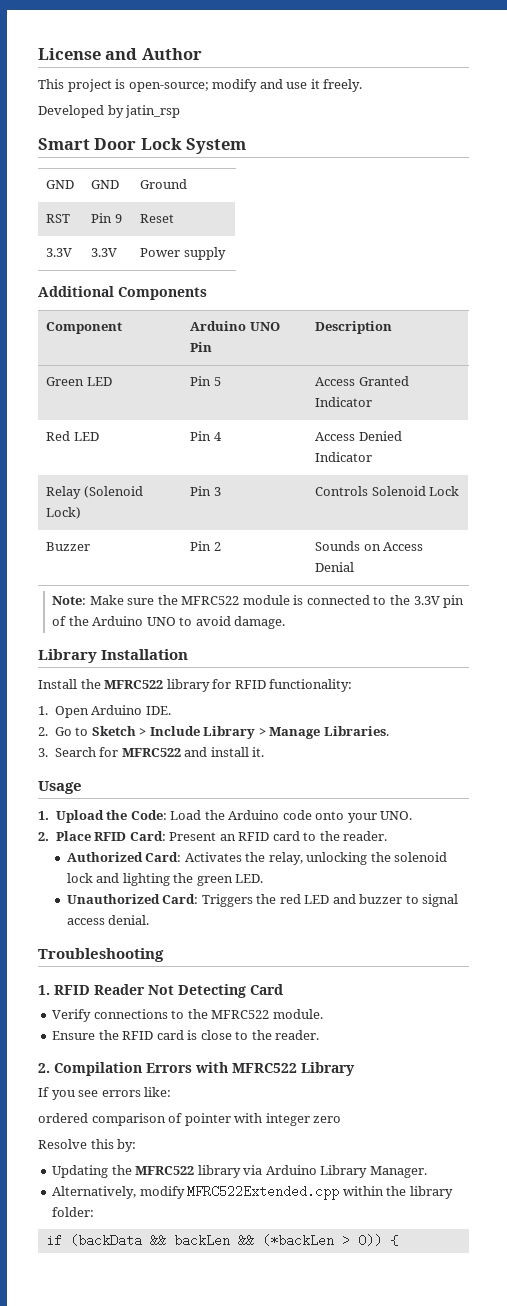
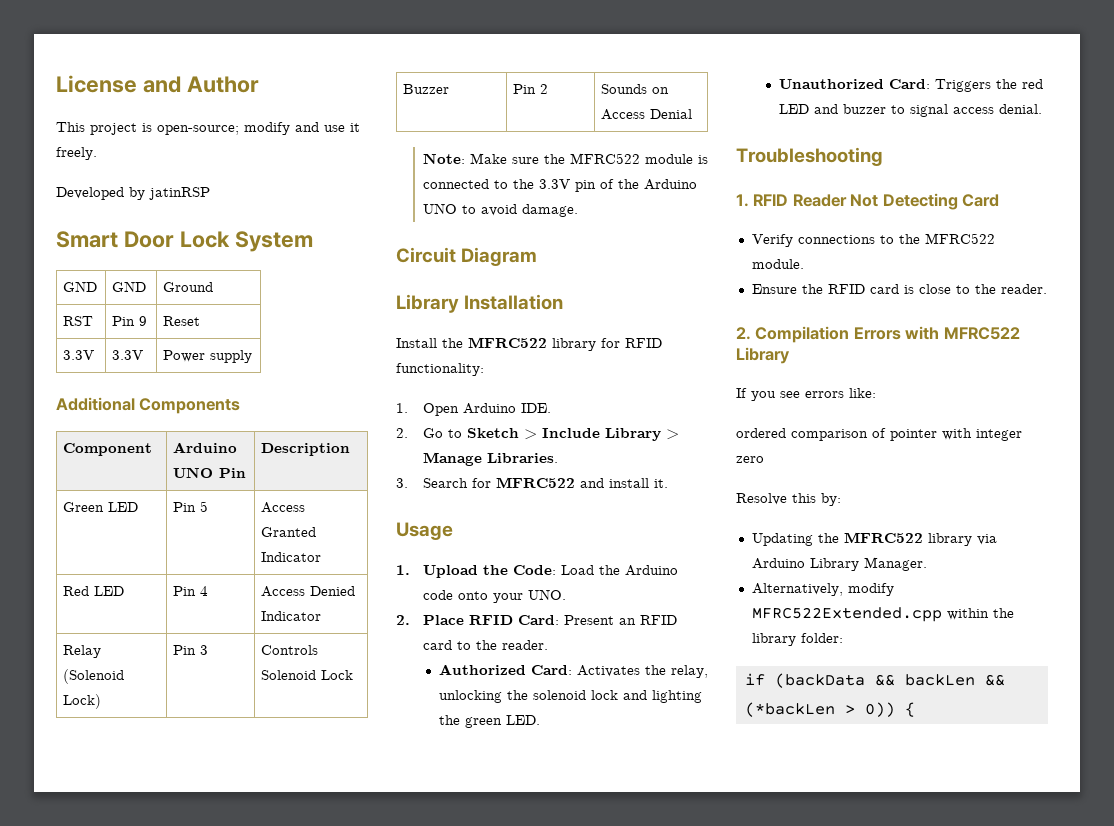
- Developed by jatin_rsp
+ Developed by jatinRSP
+ Circuit Diagram

